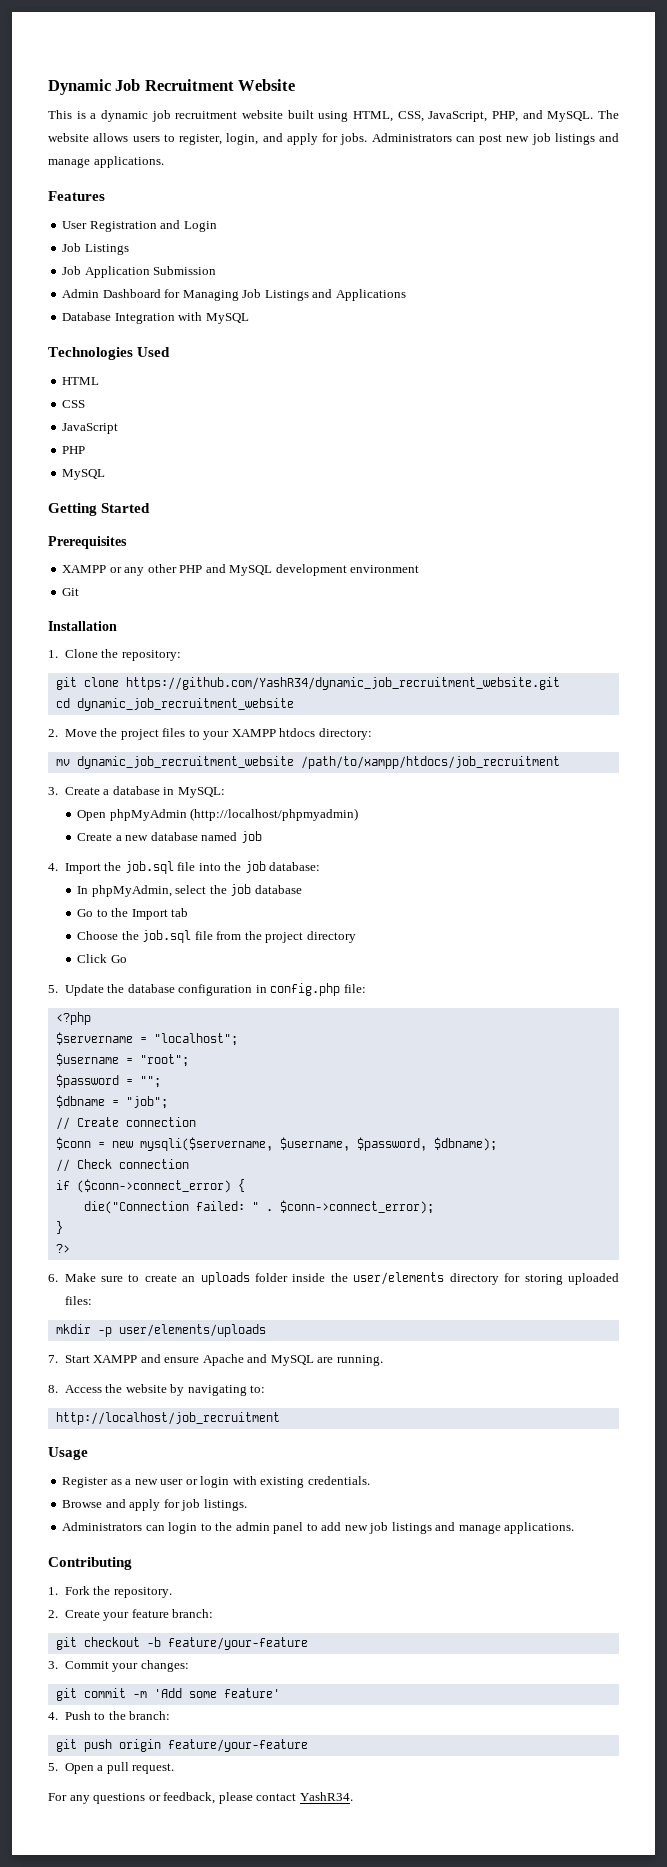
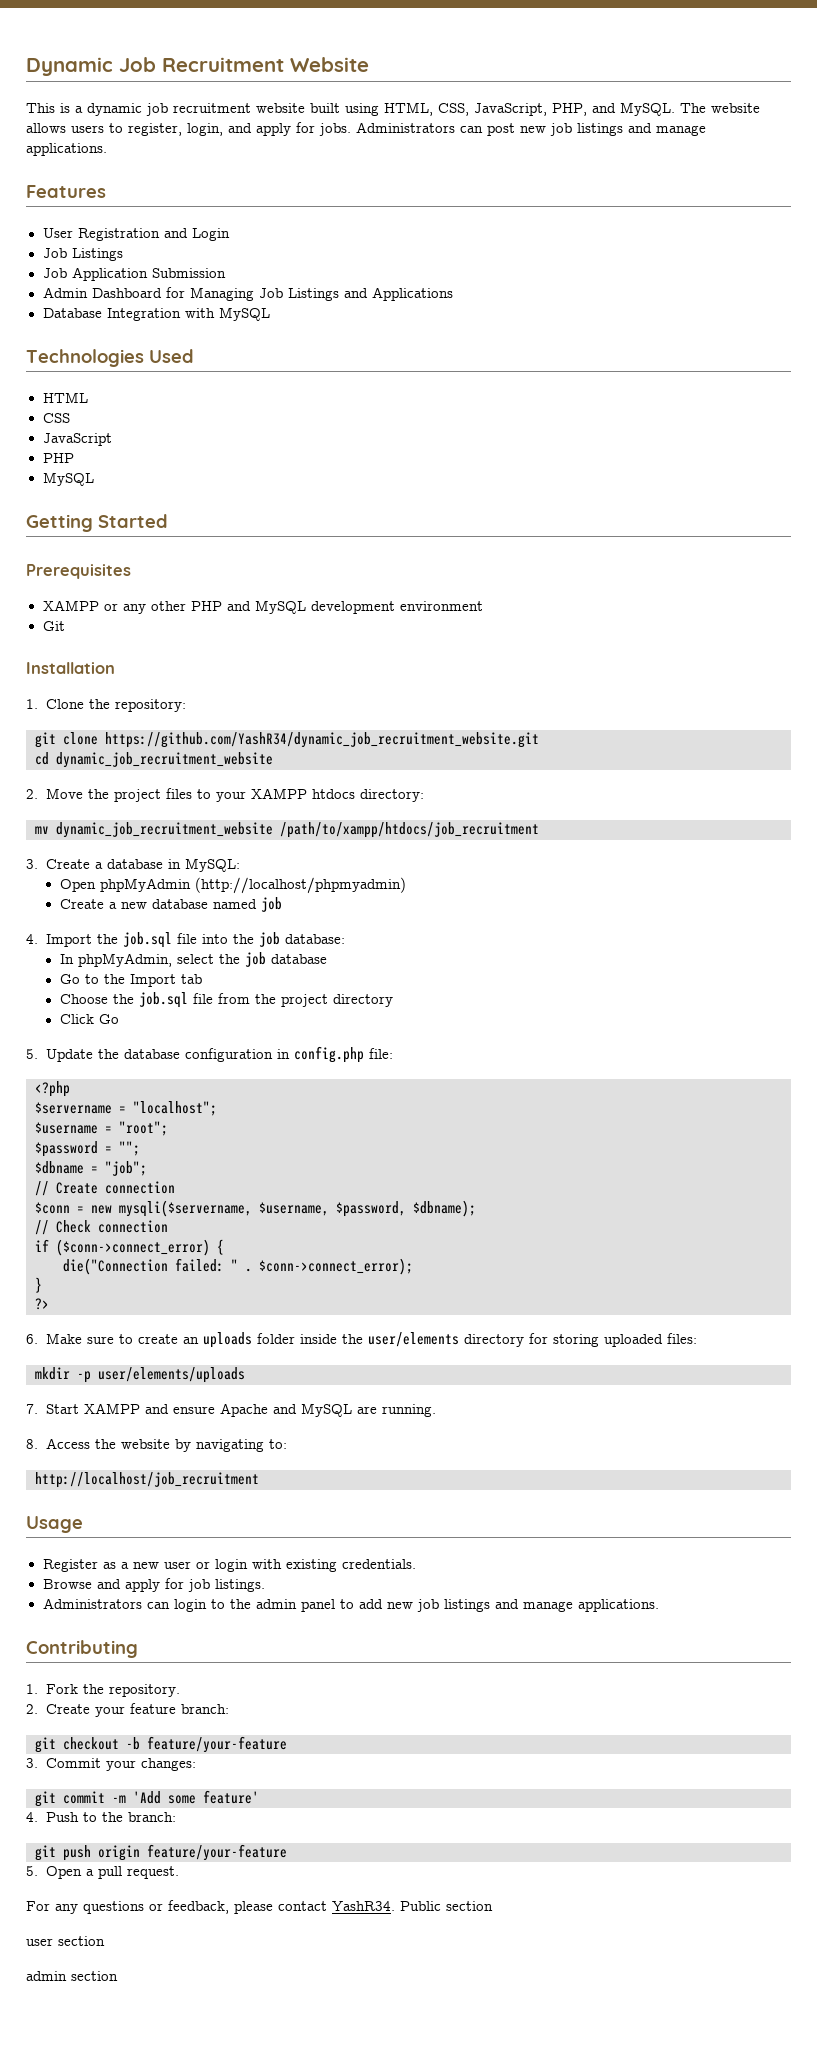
+ Public section
+ user section
+ admin section

